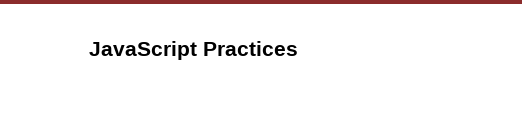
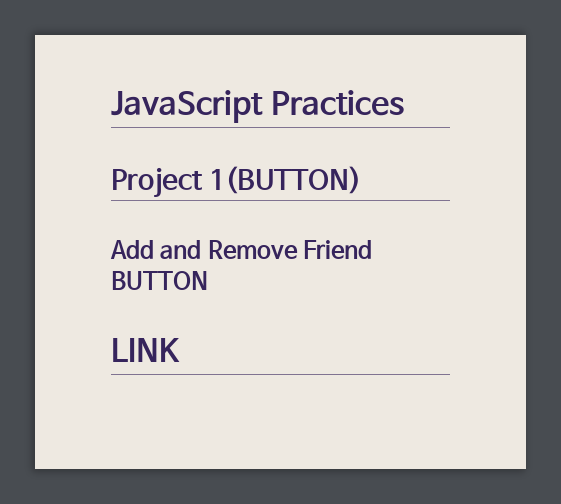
+ Project 1(BUTTON)
+ Add and Remove Friend BUTTON
+ LINK

